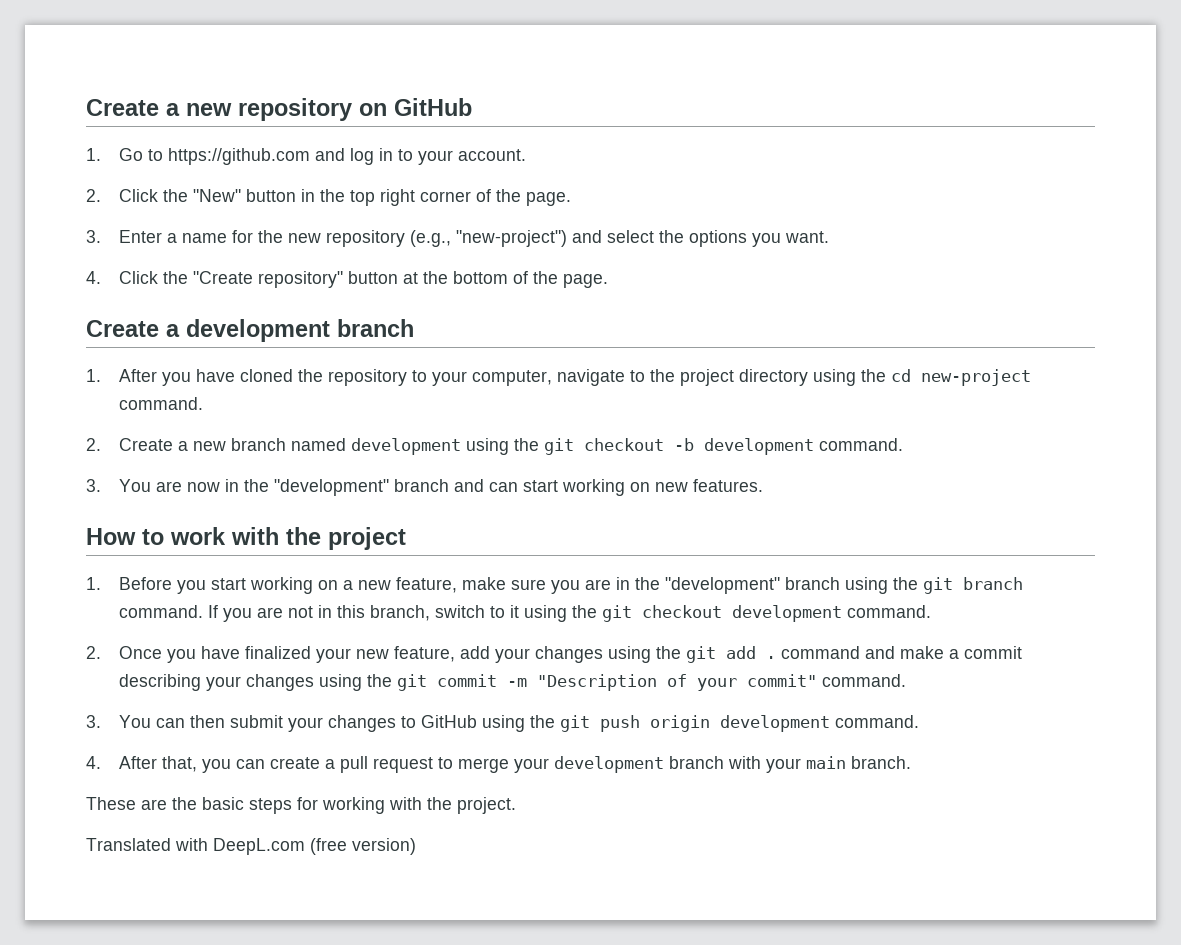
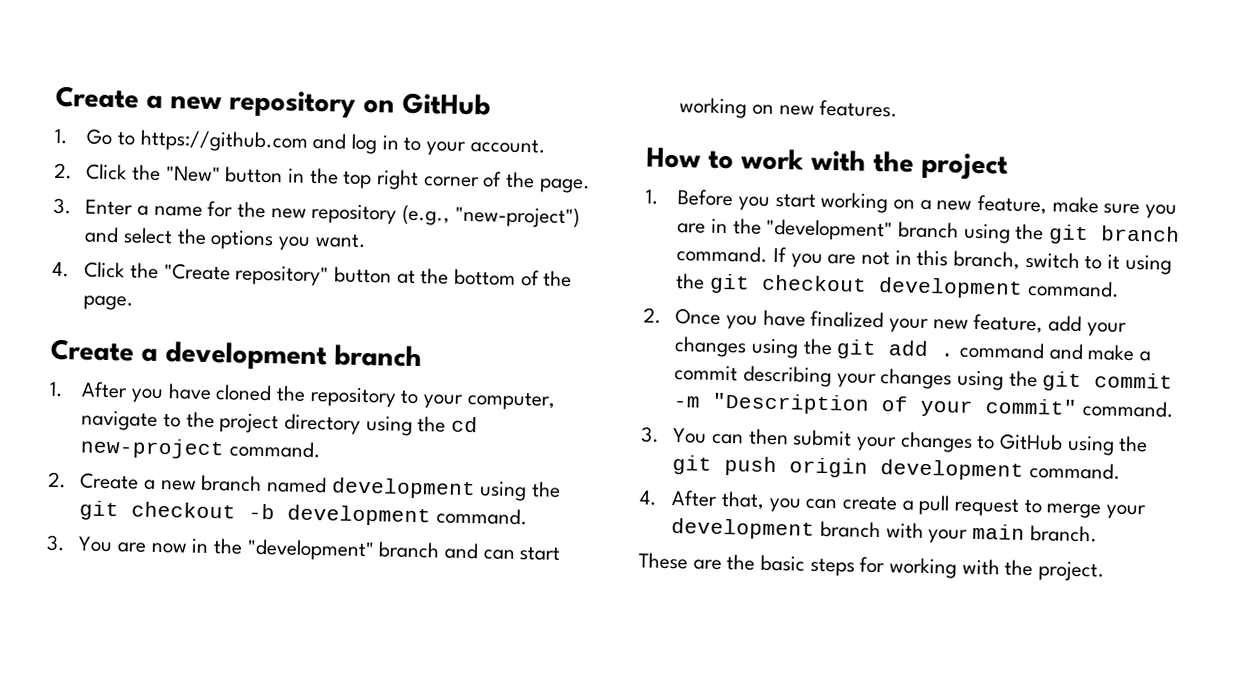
- Translated with DeepL.com (free version)

